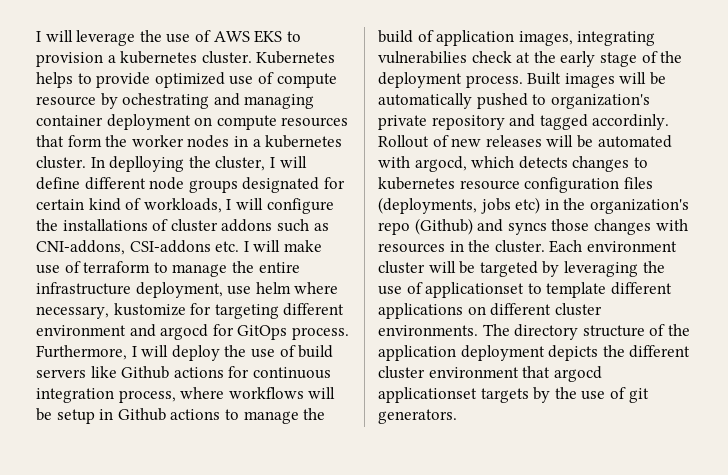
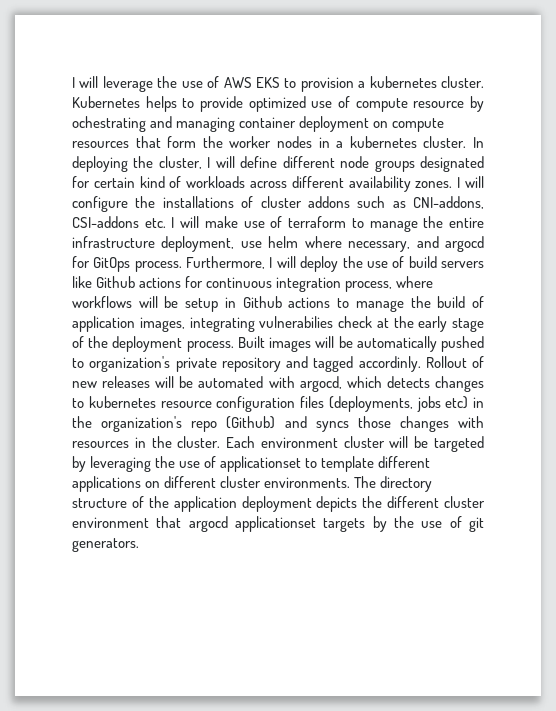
- In deplloying the cluster, I will define different node groups designated for certain kind of workloads, I will configure the installations of cluster addons such as CNI-addons, CSI-addons etc. I will make use of terraform to manage the entire infrastructure deployment, use helm where necessary, kustomize for targeting different environment and argocd for GitOps process.
+ In deploying the cluster, I will define different node groups designated for certain kind of workloads across different availability zones. I will configure the installations of cluster addons such as CNI-addons, CSI-addons etc. I will make use of terraform to manage the entire infrastructure deployment, use helm where necessary, and argocd for GitOps process.

